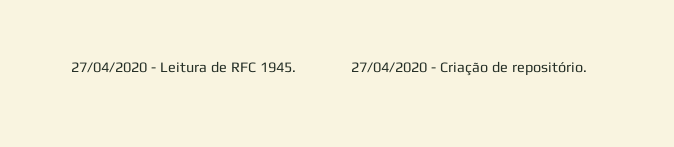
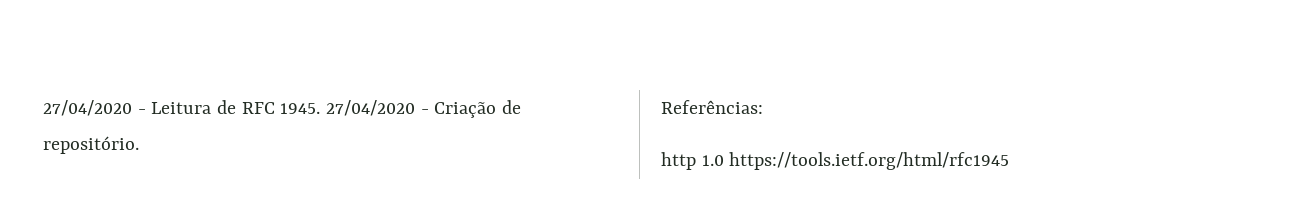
+ Referências:
+ http 1.0 https://tools.ietf.org/html/rfc1945

